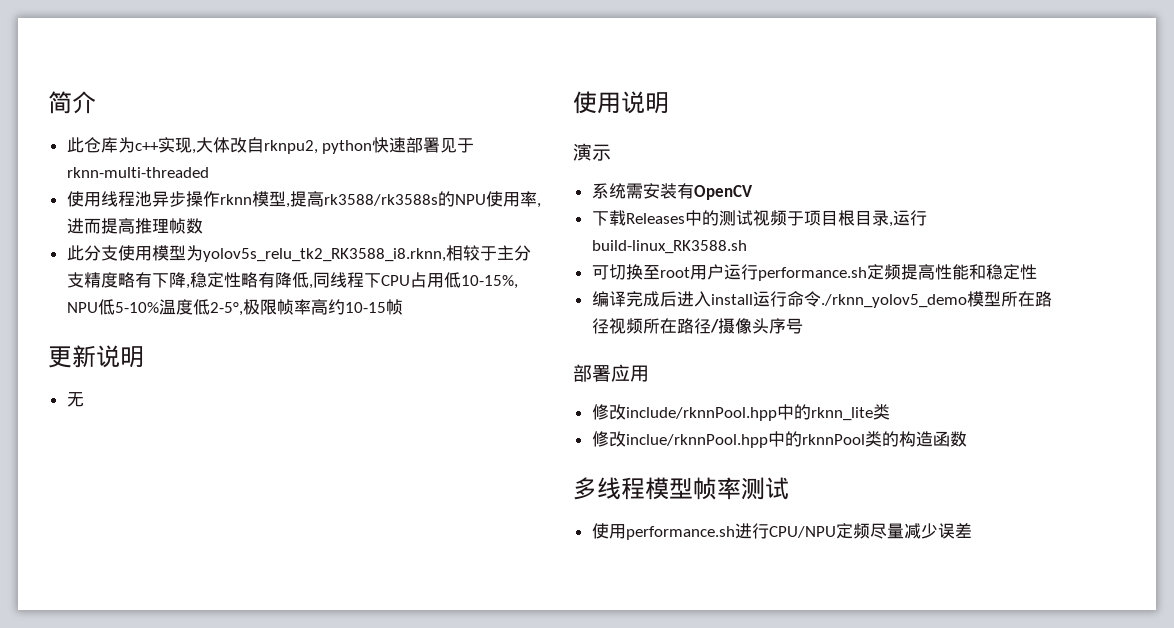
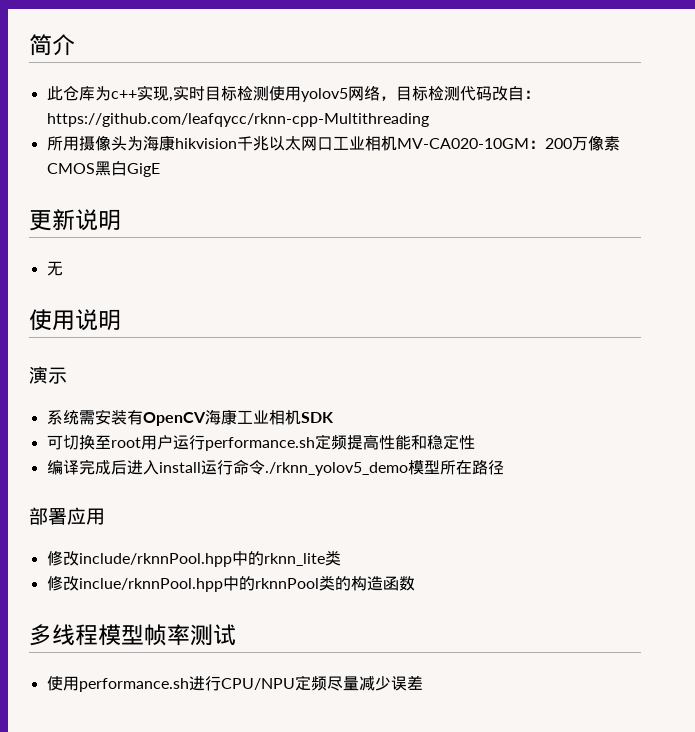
- 此仓库为c++实现,大体改自rknpu2, python快速部署见于rknn-multi-threaded
- 使用线程池异步操作rknn模型,提高rk3588/rk3588s的NPU使用率,进而提高推理帧数
- 此分支使用模型为yolov5s_relu_tk2_RK3588_i8.rknn,相较于主分支精度略有下降,稳定性略有降低,同线程下CPU占用低10-15%, NPU低5-10%温度低2-5°,极限帧率高约10-15帧
+ 此仓库为c++实现,实时目标检测使用yolov5网络，目标检测代码改自：https://github.com/leafqycc/rknn-cpp-Multithreading
+ 所用摄像头为海康hikvision千兆以太网口工业相机MV-CA020-10GM：200万像素CMOS黑白GigE
- 系统需安装有OpenCV
- 下载Releases中的测试视频于项目根目录,运行build-linux_RK3588.sh
+ 系统需安装有OpenCV海康工业相机SDK
- 编译完成后进入install运行命令./rknn_yolov5_demo模型所在路径视频所在路径/摄像头序号
+ 编译完成后进入install运行命令./rknn_yolov5_demo模型所在路径

